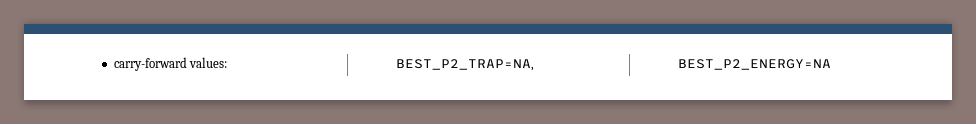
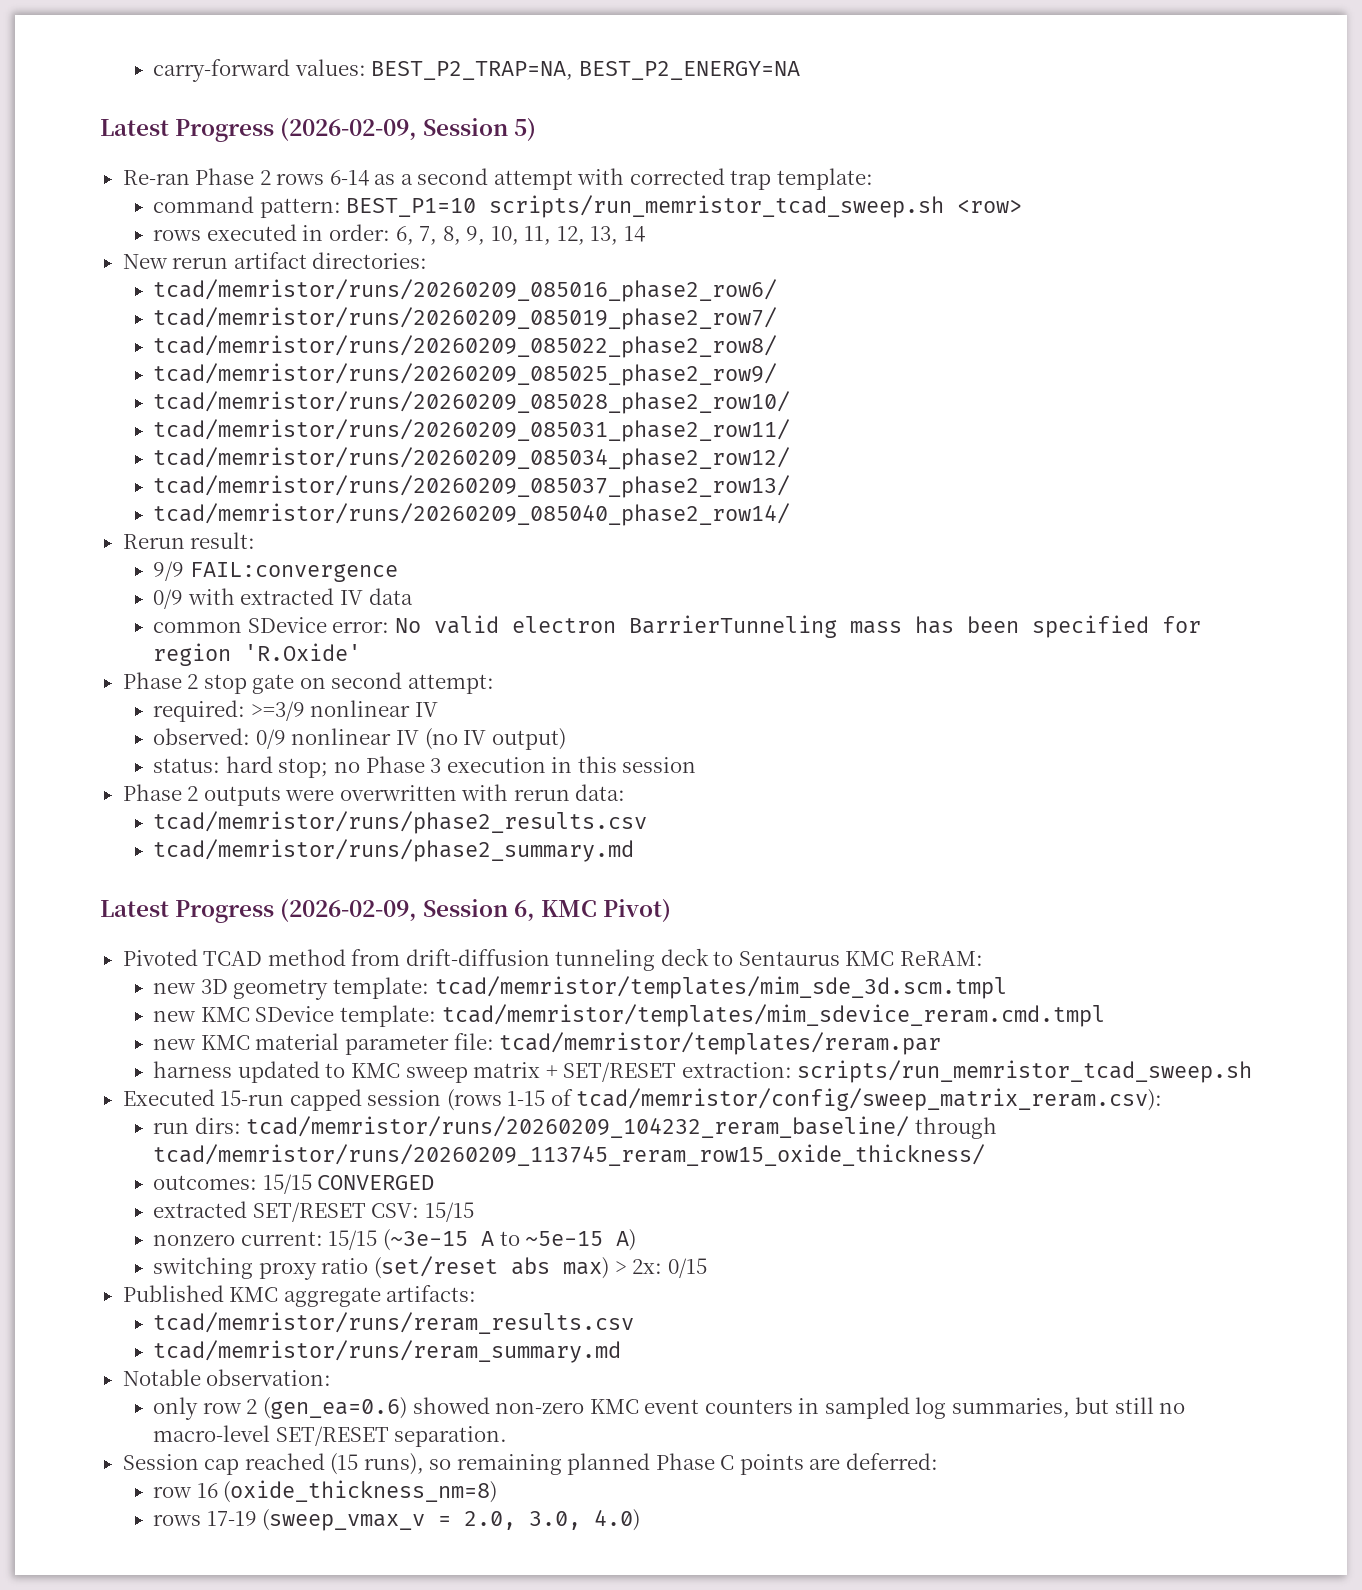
+ Latest Progress (2026-02-09, Session 5)
+ Re-ran Phase 2 rows 6-14 as a second attempt with corrected trap template:
+ command pattern: BEST_P1=10 scripts/run_memristor_tcad_sweep.sh <row>
+ rows executed in order: 6, 7, 8, 9, 10, 11, 12, 13, 14
+ New rerun artifact directories:
+ tcad/memristor/runs/20260209_085016_phase2_row6/
+ tcad/memristor/runs/20260209_085019_phase2_row7/
+ tcad/memristor/runs/20260209_085022_phase2_row8/
+ tcad/memristor/runs/20260209_085025_phase2_row9/
+ tcad/memristor/runs/20260209_085028_phase2_row10/
+ tcad/memristor/runs/20260209_085031_phase2_row11/
+ tcad/memristor/runs/20260209_085034_phase2_row12/
+ tcad/memristor/runs/20260209_085037_phase2_row13/
+ tcad/memristor/runs/20260209_085040_phase2_row14/
+ Rerun result:
+ 9/9 FAIL:convergence
+ 0/9 with extracted IV data
+ common SDevice error: No valid electron BarrierTunneling mass has been specified for region 'R.Oxide'
+ Phase 2 stop gate on second attempt:
+ required: >=3/9 nonlinear IV
+ observed: 0/9 nonlinear IV (no IV output)
+ status: hard stop; no Phase 3 execution in this session
+ Phase 2 outputs were overwritten with rerun data:
+ tcad/memristor/runs/phase2_results.csv
+ tcad/memristor/runs/phase2_summary.md
+ Latest Progress (2026-02-09, Session 6, KMC Pivot)
+ Pivoted TCAD method from drift-diffusion tunneling deck to Sentaurus KMC ReRAM:
+ new 3D geometry template: tcad/memristor/templates/mim_sde_3d.scm.tmpl
+ new KMC SDevice template: tcad/memristor/templates/mim_sdevice_reram.cmd.tmpl
+ new KMC material parameter file: tcad/memristor/templates/reram.par
+ harness updated to KMC sweep matrix + SET/RESET extraction: scripts/run_memristor_tcad_sweep.sh
+ Executed 15-run capped session (rows 1-15 of tcad/memristor/config/sweep_matrix_reram.csv):
+ run dirs: tcad/memristor/runs/20260209_104232_reram_baseline/ through tcad/memristor/runs/20260209_113745_reram_row15_oxide_thickness/
+ outcomes: 15/15 CONVERGED
+ extracted SET/RESET CSV: 15/15
+ nonzero current: 15/15 (~3e-15 A to ~5e-15 A)
+ switching proxy ratio (set/reset abs max) > 2x: 0/15
+ Published KMC aggregate artifacts:
+ tcad/memristor/runs/reram_results.csv
+ tcad/memristor/runs/reram_summary.md
+ Notable observation:
+ only row 2 (gen_ea=0.6) showed non-zero KMC event counters in sampled log summaries, but still no macro-level SET/RESET separation.
+ Session cap reached (15 runs), so remaining planned Phase C points are deferred:
+ row 16 (oxide_thickness_nm=8)
+ rows 17-19 (sweep_vmax_v = 2.0, 3.0, 4.0)

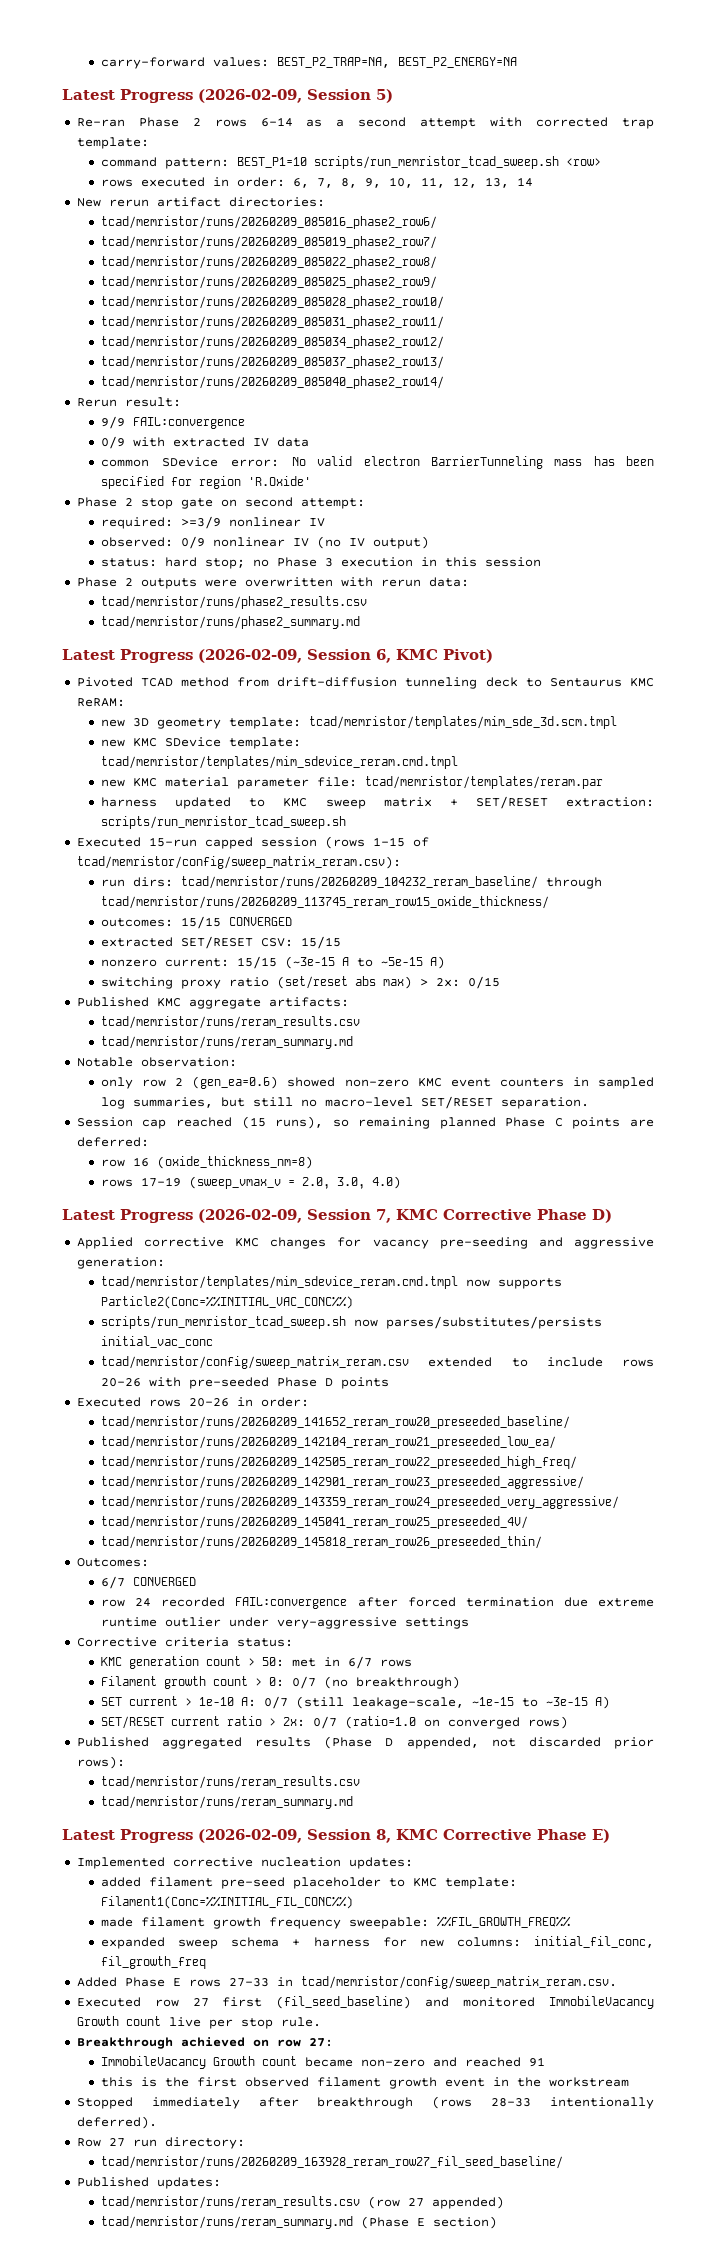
+ Latest Progress (2026-02-09, Session 7, KMC Corrective Phase D)
+ Applied corrective KMC changes for vacancy pre-seeding and aggressive generation:
+ tcad/memristor/templates/mim_sdevice_reram.cmd.tmpl now supports Particle2(Conc=%%INITIAL_VAC_CONC%%)
+ scripts/run_memristor_tcad_sweep.sh now parses/substitutes/persists initial_vac_conc
+ tcad/memristor/config/sweep_matrix_reram.csv extended to include rows 20-26 with pre-seeded Phase D points
+ Executed rows 20-26 in order:
+ tcad/memristor/runs/20260209_141652_reram_row20_preseeded_baseline/
+ tcad/memristor/runs/20260209_142104_reram_row21_preseeded_low_ea/
+ tcad/memristor/runs/20260209_142505_reram_row22_preseeded_high_freq/
+ tcad/memristor/runs/20260209_142901_reram_row23_preseeded_aggressive/
+ tcad/memristor/runs/20260209_143359_reram_row24_preseeded_very_aggressive/
+ tcad/memristor/runs/20260209_145041_reram_row25_preseeded_4V/
+ tcad/memristor/runs/20260209_145818_reram_row26_preseeded_thin/
+ Outcomes:
+ 6/7 CONVERGED
+ row 24 recorded FAIL:convergence after forced termination due extreme runtime outlier under very-aggressive settings
+ Corrective criteria status:
+ KMC generation count > 50: met in 6/7 rows
+ Filament growth count > 0: 0/7 (no breakthrough)
+ SET current > 1e-10 A: 0/7 (still leakage-scale, ~1e-15 to ~3e-15 A)
+ SET/RESET current ratio > 2x: 0/7 (ratio=1.0 on converged rows)
+ Published aggregated results (Phase D appended, not discarded prior rows):
+ tcad/memristor/runs/reram_results.csv
+ tcad/memristor/runs/reram_summary.md
+ Latest Progress (2026-02-09, Session 8, KMC Corrective Phase E)
+ Implemented corrective nucleation updates:
+ added filament pre-seed placeholder to KMC template: Filament1(Conc=%%INITIAL_FIL_CONC%%)
+ made filament growth frequency sweepable: %%FIL_GROWTH_FREQ%%
+ expanded sweep schema + harness for new columns: initial_fil_conc, fil_growth_freq
+ Added Phase E rows 27-33 in tcad/memristor/config/sweep_matrix_reram.csv.
+ Executed row 27 first (fil_seed_baseline) and monitored ImmobileVacancy Growth count live per stop rule.
+ Breakthrough achieved on row 27:
+ ImmobileVacancy Growth count became non-zero and reached 91
+ this is the first observed filament growth event in the workstream
+ Stopped immediately after breakthrough (rows 28-33 intentionally deferred).
+ Row 27 run directory:
+ tcad/memristor/runs/20260209_163928_reram_row27_fil_seed_baseline/
+ Published updates:
+ tcad/memristor/runs/reram_results.csv (row 27 appended)
+ tcad/memristor/runs/reram_summary.md (Phase E section)

